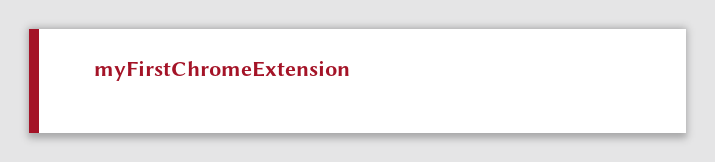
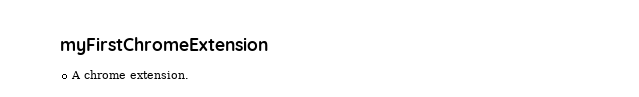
+ A chrome extension.

